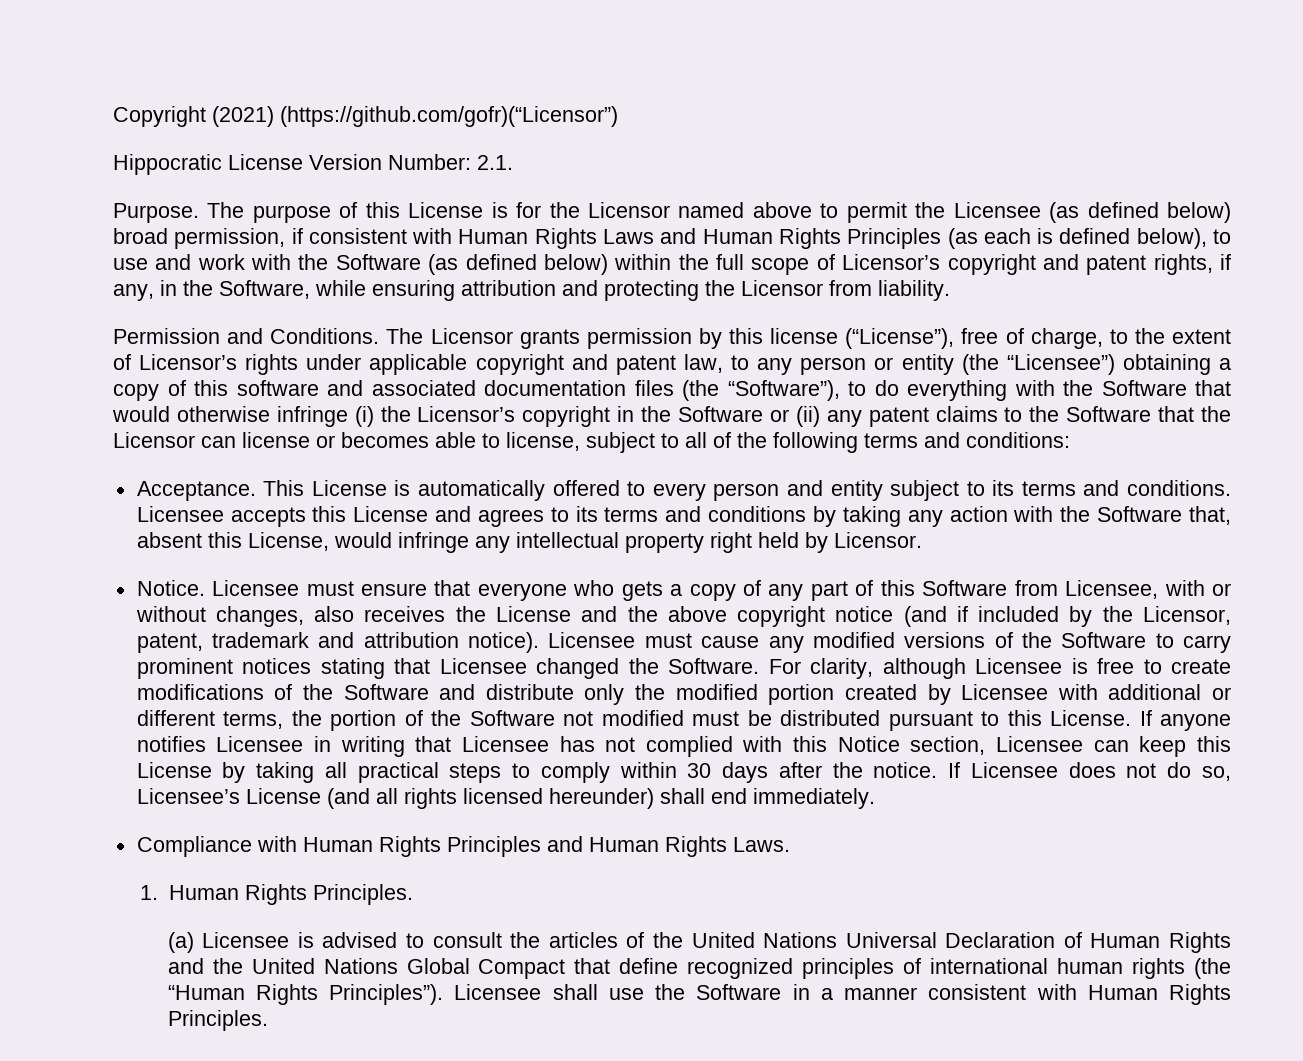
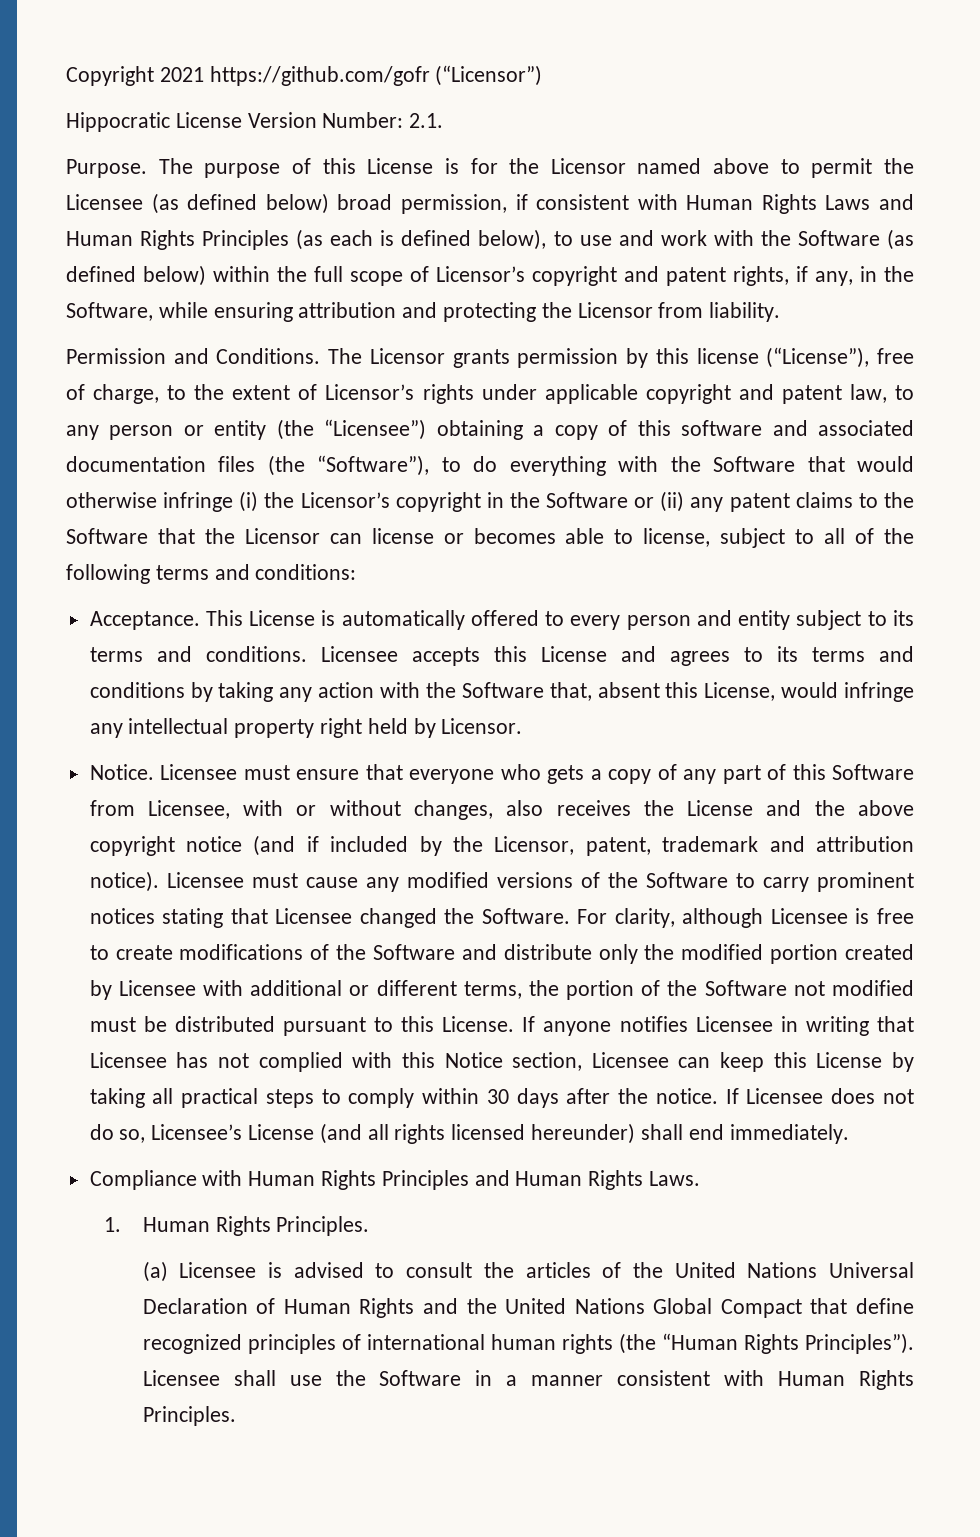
- Copyright (2021) (https://github.com/gofr)(“Licensor”)
+ Copyright 2021 https://github.com/gofr (“Licensor”)

